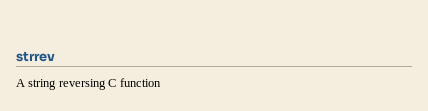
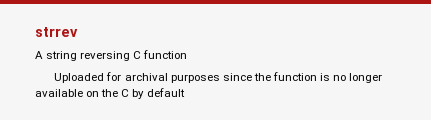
+ Uploaded for archival purposes since the function is no longer available on the C by default

